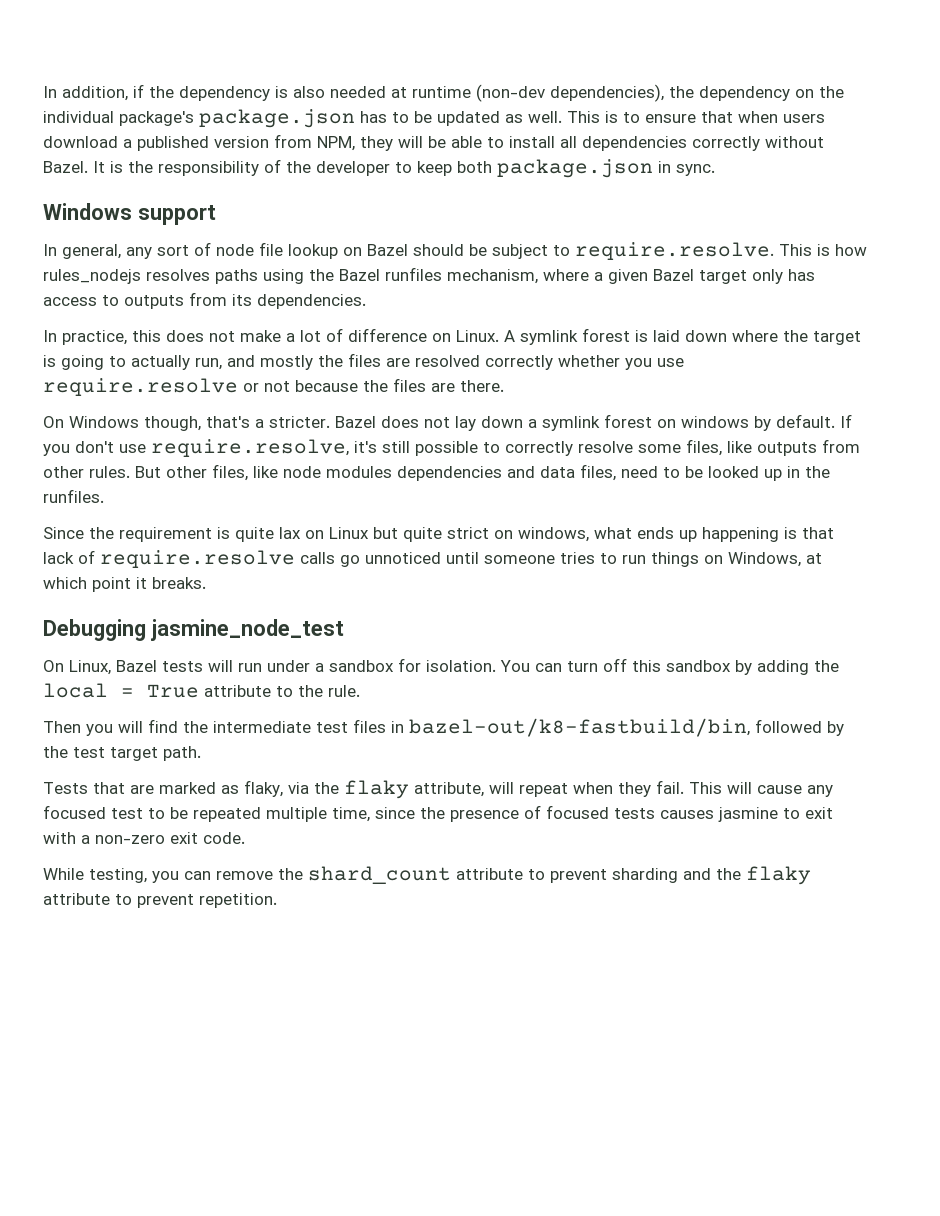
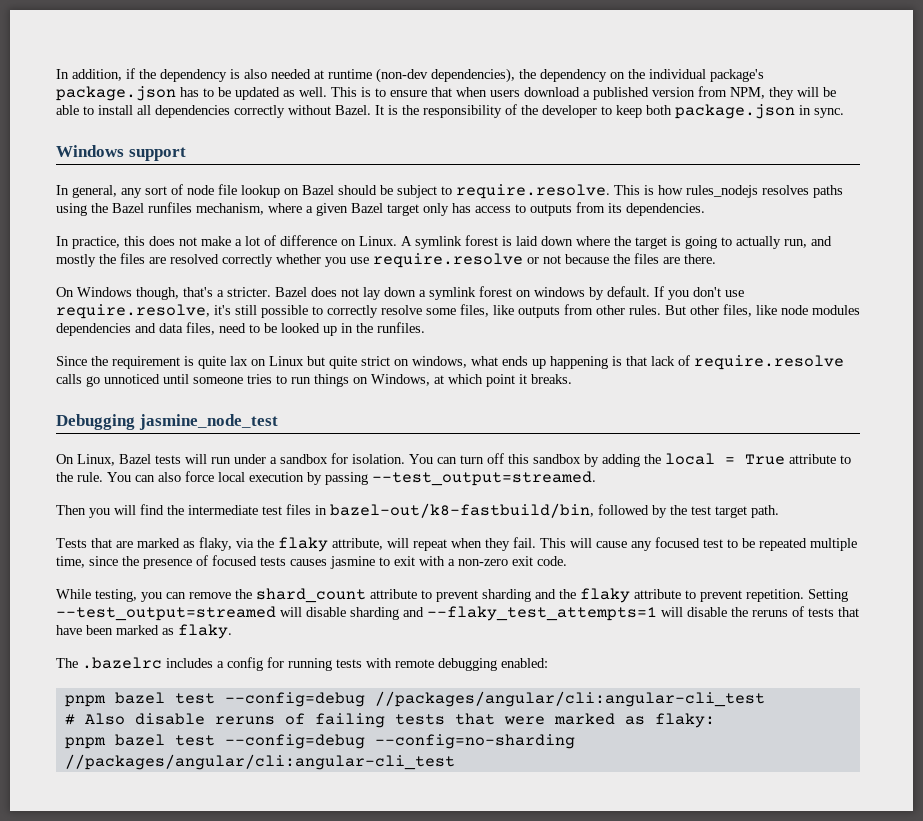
+ You can also force local execution by passing --test_output=streamed.
+ Setting --test_output=streamed will disable sharding and --flaky_test_attempts=1 will disable the reruns of tests that have been marked as flaky.
+ The .bazelrc includes a config for running tests with remote debugging enabled:
+ pnpm bazel test --config=debug //packages/angular/cli:angular-cli_test
+ # Also disable reruns of failing tests that were marked as flaky:
+ pnpm bazel test --config=debug --config=no-sharding //packages/angular/cli:angular-cli_test

